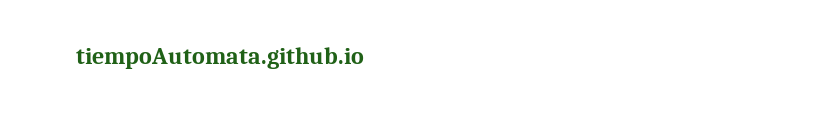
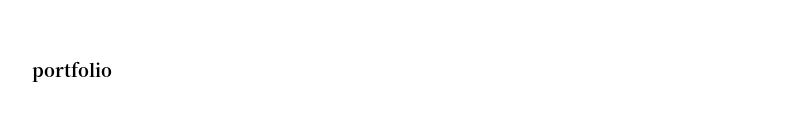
- tiempoAutomata.github.io
+ portfolio

